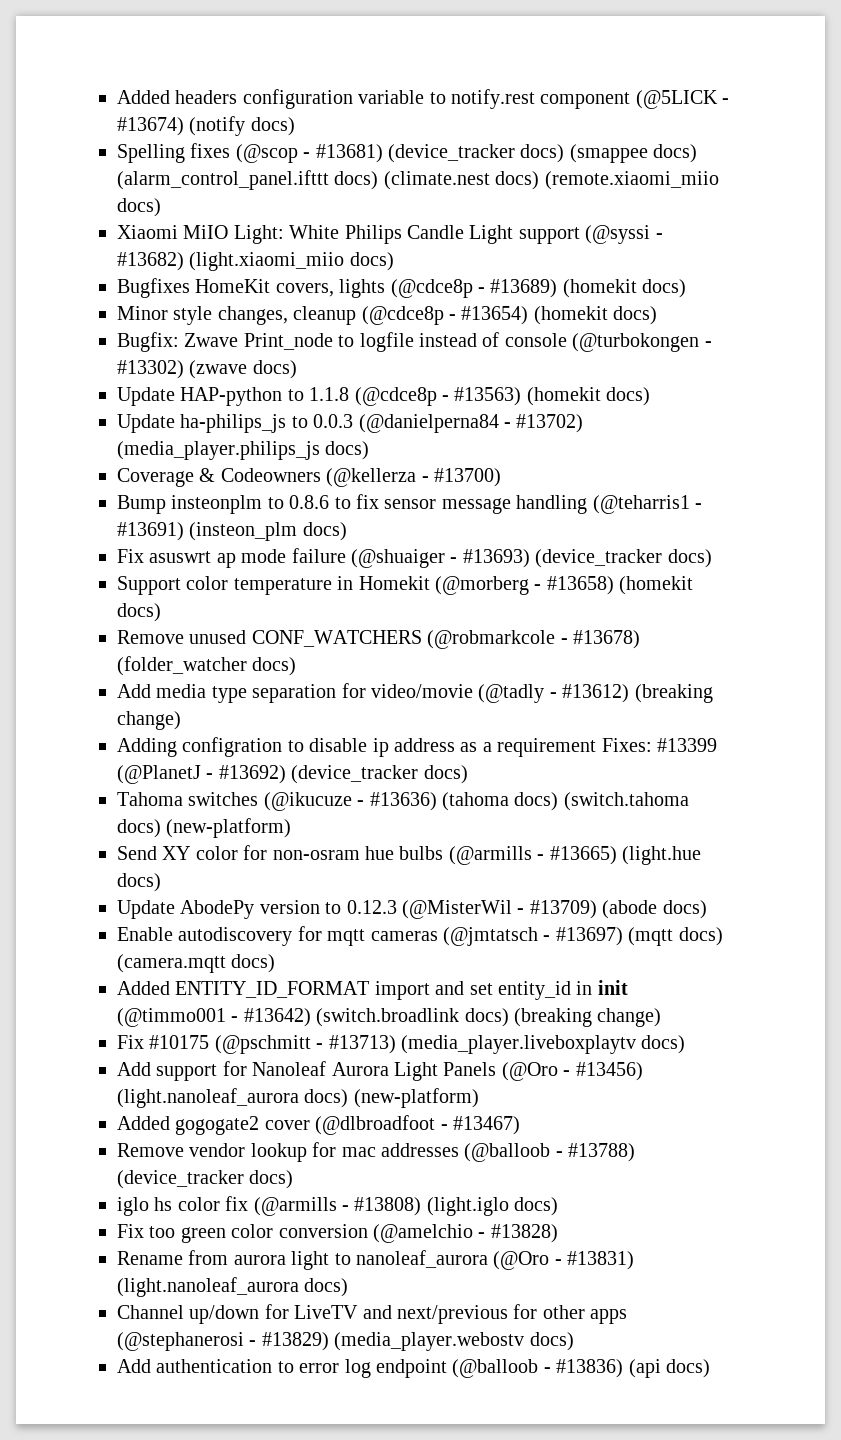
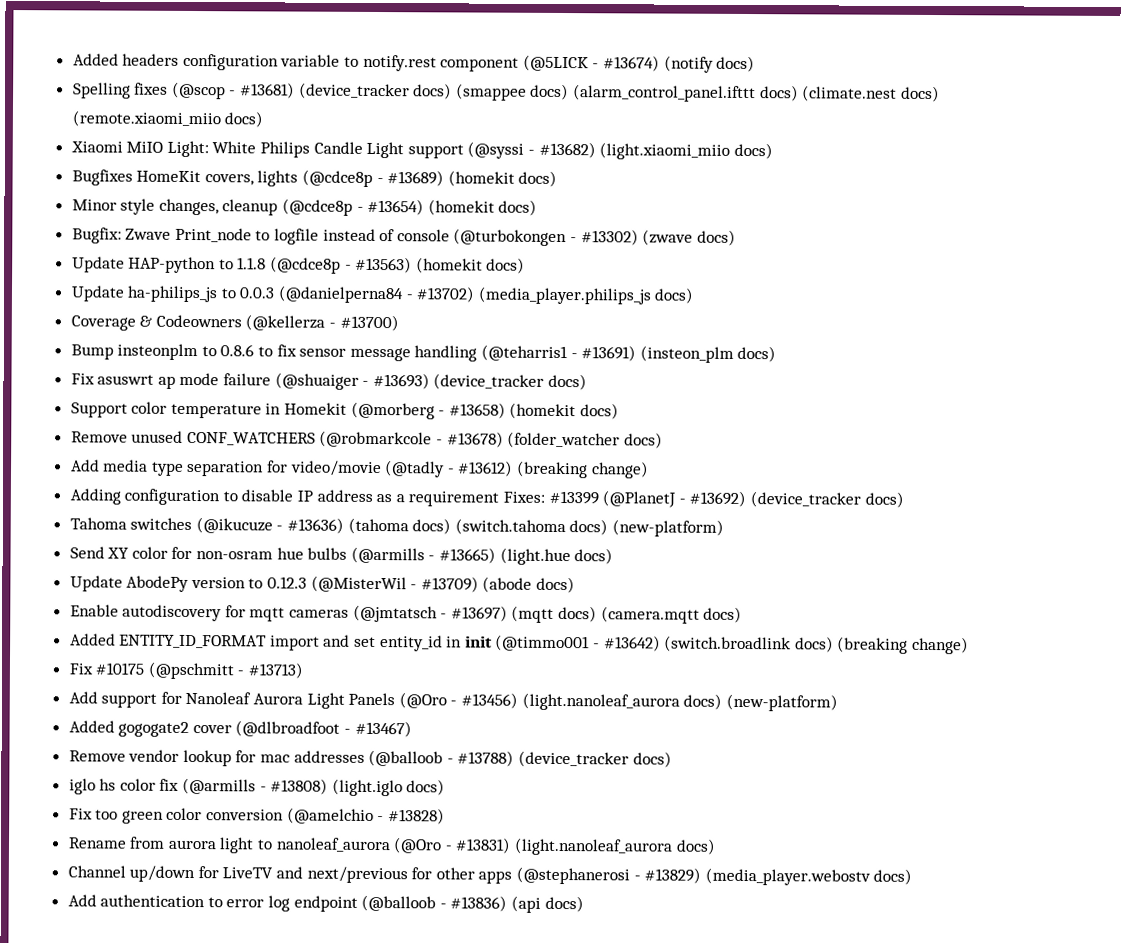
- Adding configration to disable ip address as a requirement Fixes: #13399 (@PlanetJ - #13692) (device_tracker docs)
+ Adding configuration to disable IP address as a requirement Fixes: #13399 (@PlanetJ - #13692) (device_tracker docs)
- Fix #10175 (@pschmitt - #13713) (media_player.liveboxplaytv docs)
+ Fix #10175 (@pschmitt - #13713)

